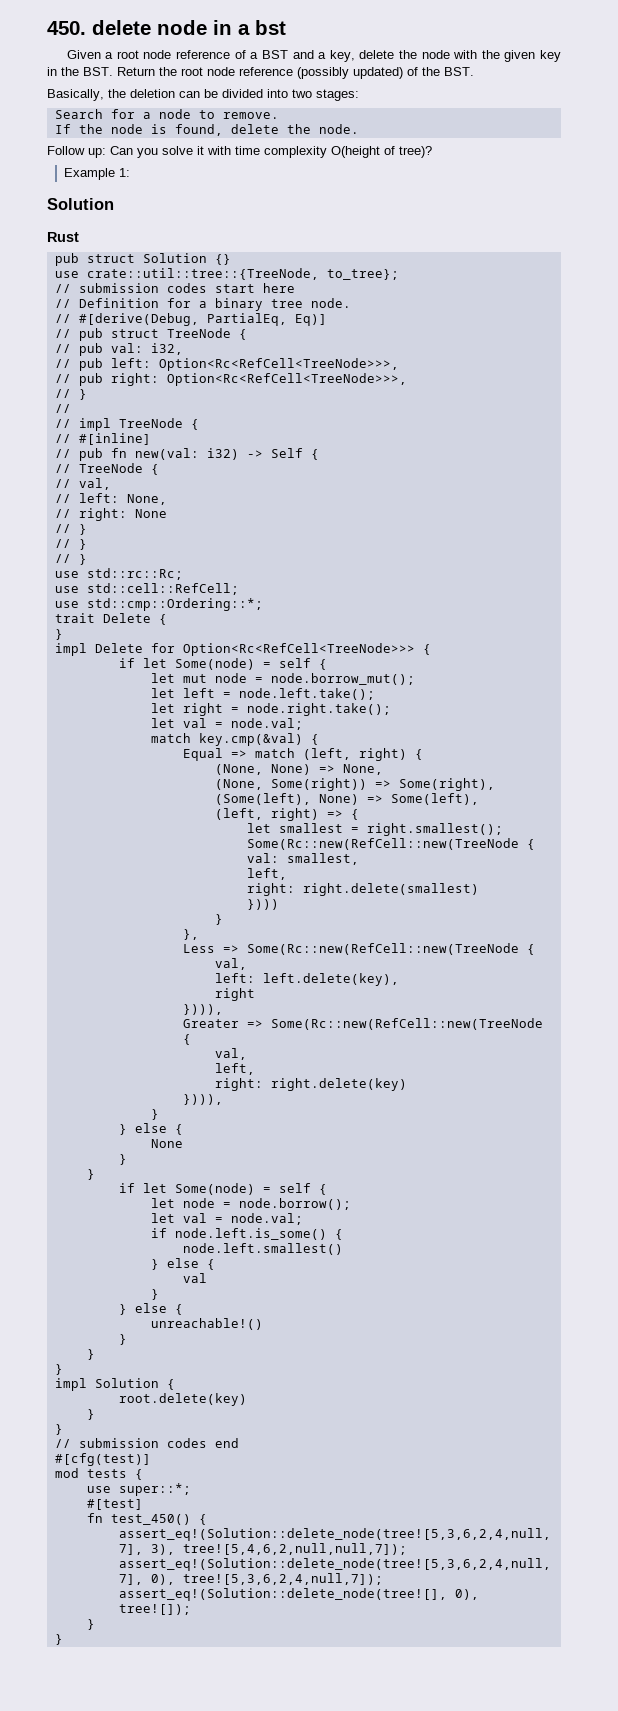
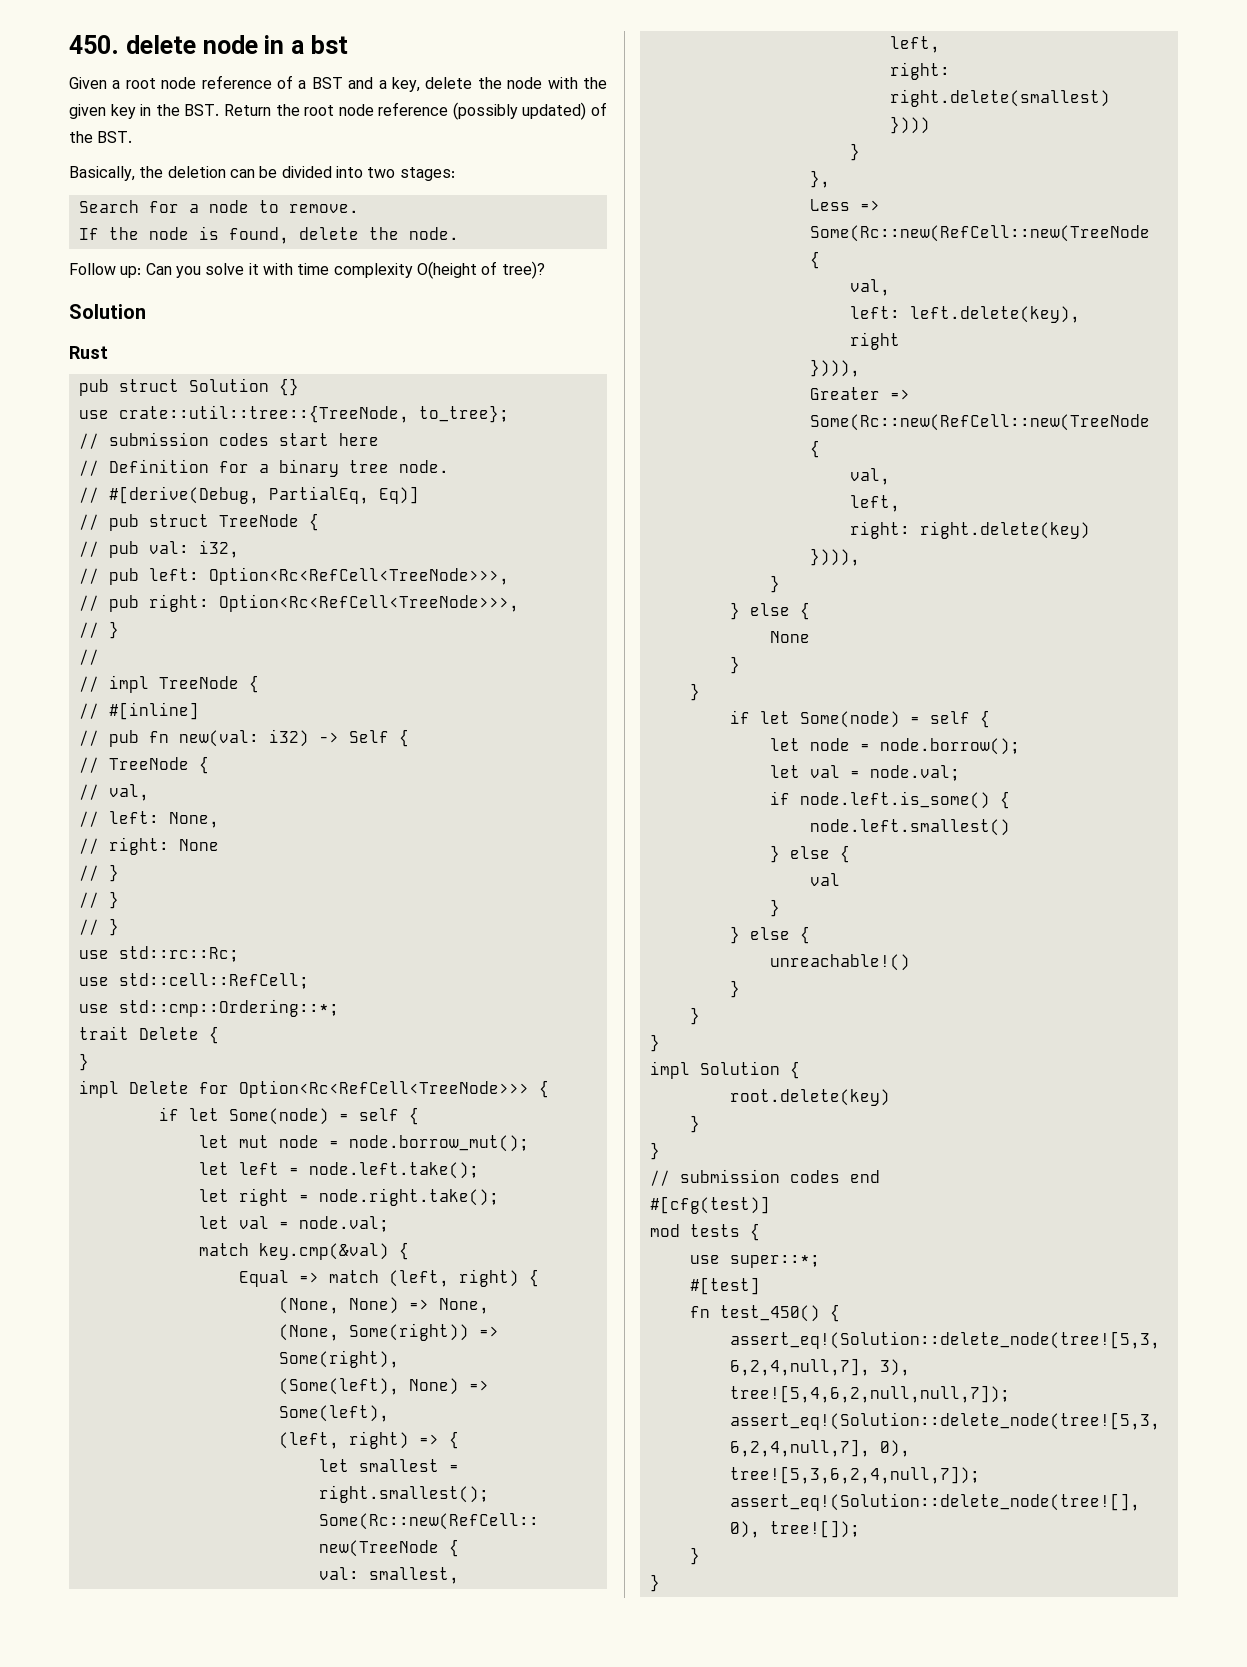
- Example 1:

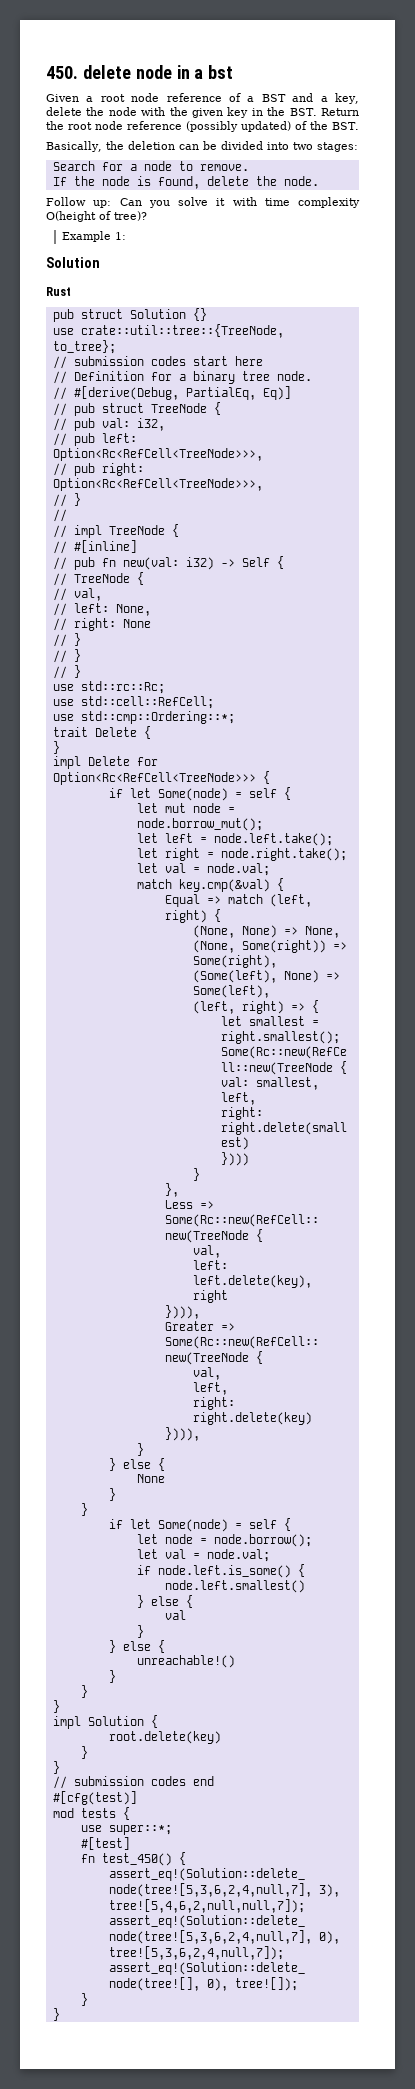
+ Example 1:

